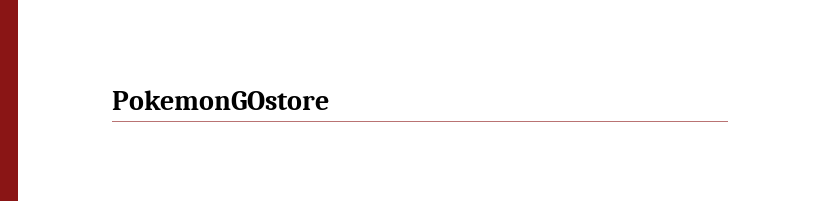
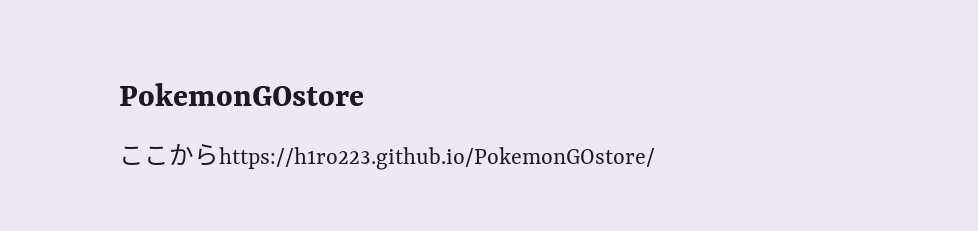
+ ここからhttps://h1ro223.github.io/PokemonGOstore/

